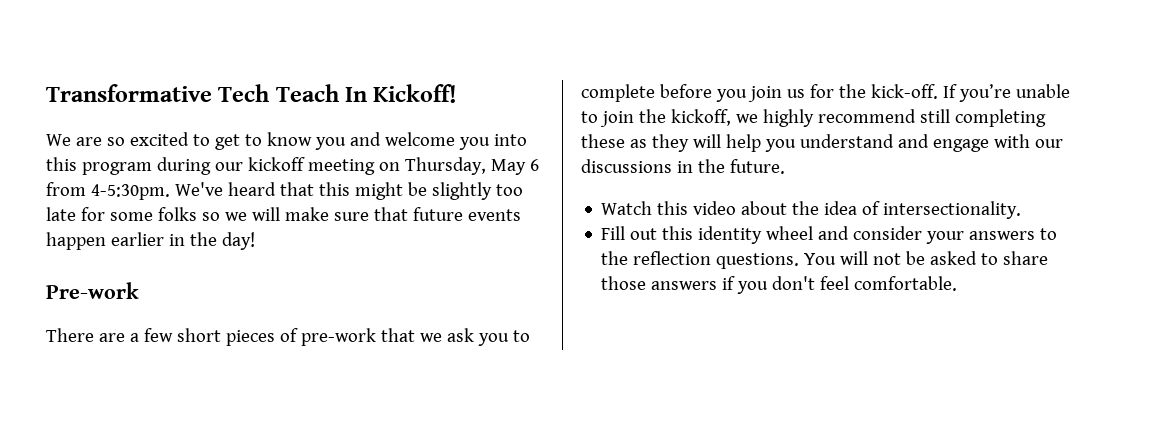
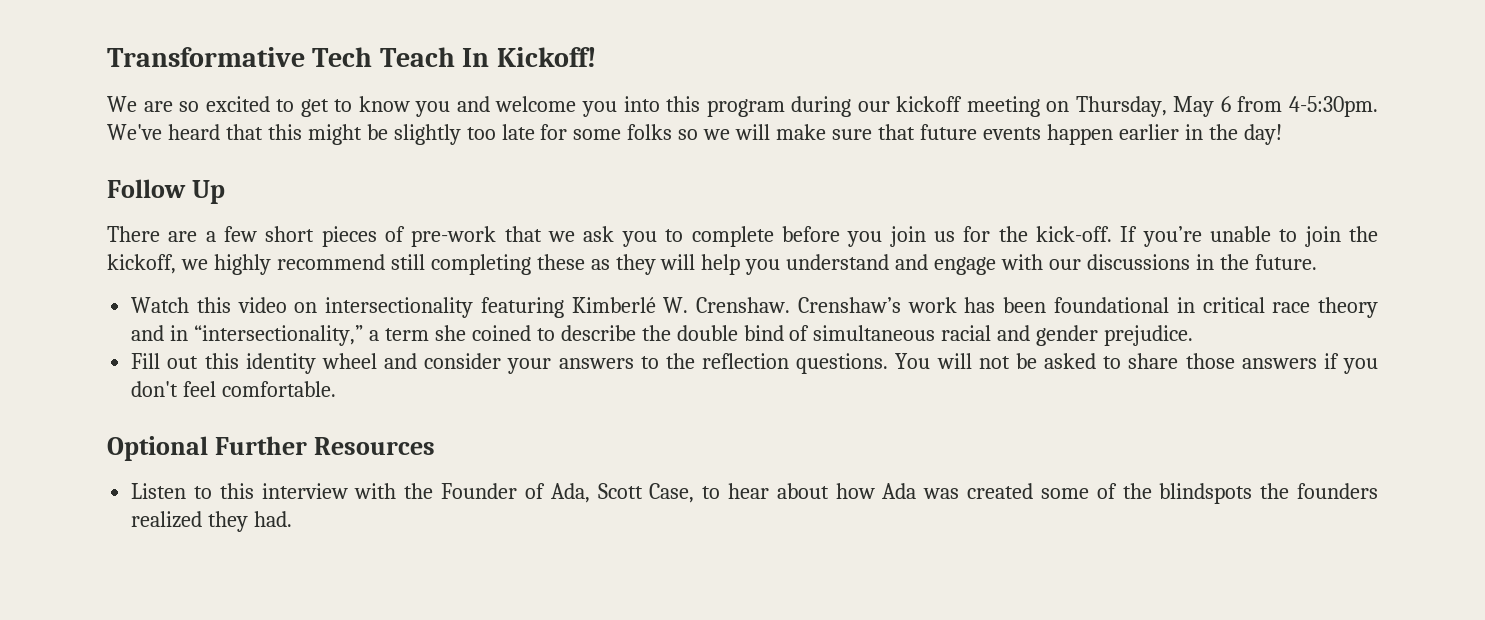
- Pre-work
+ Follow Up
- Watch this video about the idea of intersectionality.
+ Watch this video on intersectionality featuring Kimberlé W. Crenshaw. Crenshaw’s work has been foundational in critical race theory and in “intersectionality,” a term she coined to describe the double bind of simultaneous racial and gender prejudice.
+ Optional Further Resources
+ Listen to this interview with the Founder of Ada, Scott Case, to hear about how Ada was created some of the blindspots the founders realized they had.

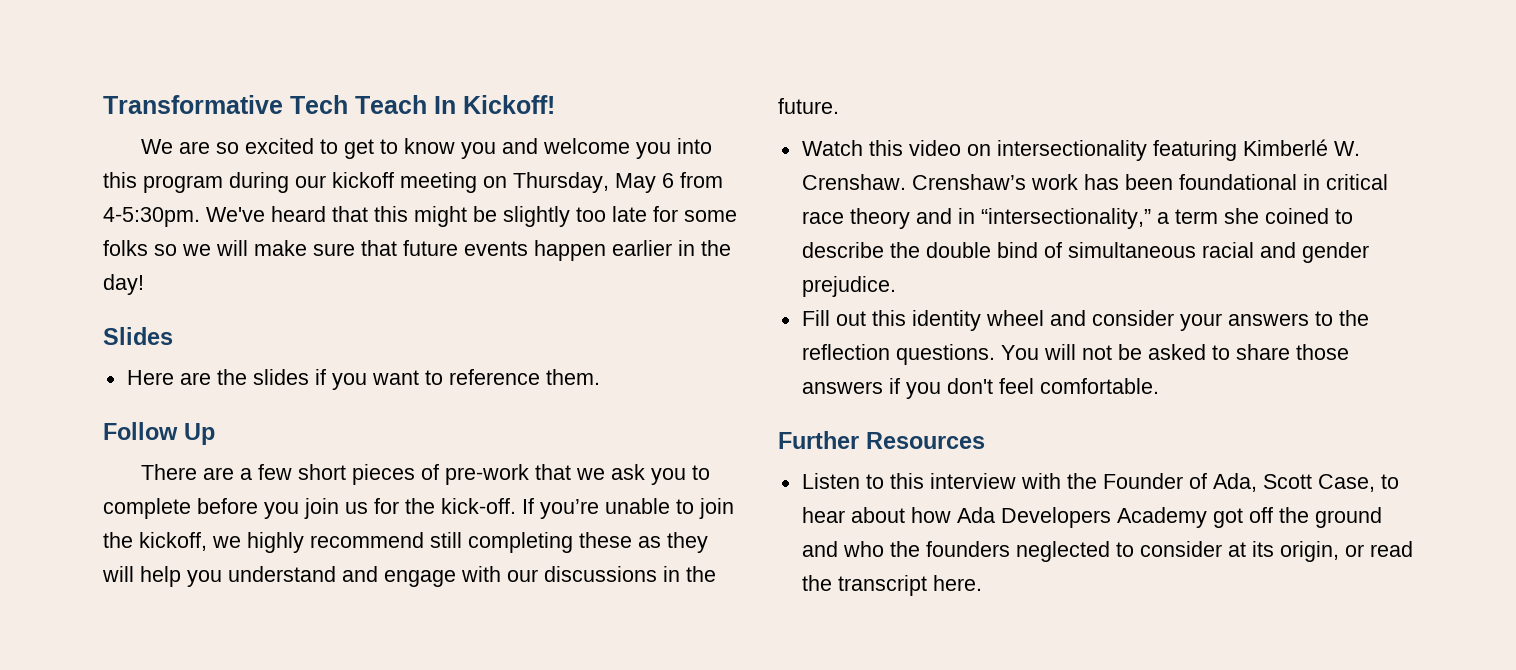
+ Slides
+ Here are the slides if you want to reference them.
- Optional Further Resources
+ Further Resources
- Listen to this interview with the Founder of Ada, Scott Case, to hear about how Ada was created some of the blindspots the founders realized they had.
+ Listen to this interview with the Founder of Ada, Scott Case, to hear about how Ada Developers Academy got off the ground and who the founders neglected to consider at its origin, or read the transcript here.

